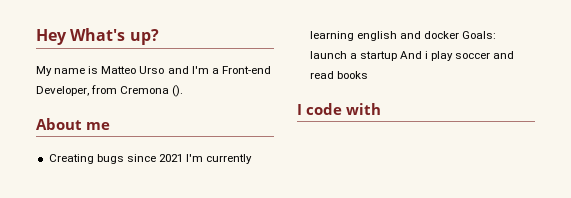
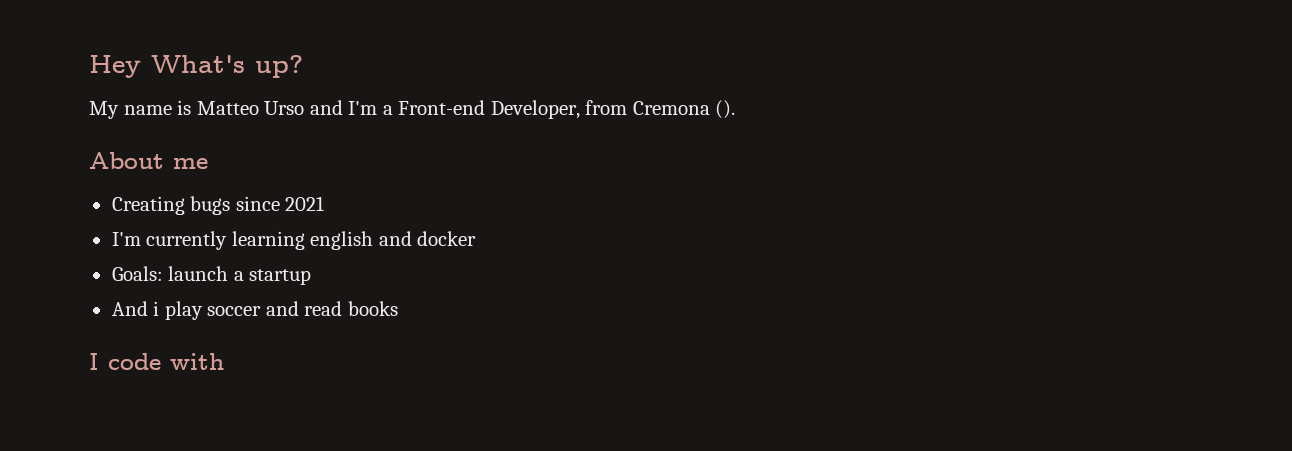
- Creating bugs since 2021 I'm currently learning english and docker Goals: launch a startup And i play soccer and read books
+ Creating bugs since 2021
+ I'm currently learning english and docker
+ Goals: launch a startup
+ And i play soccer and read books

